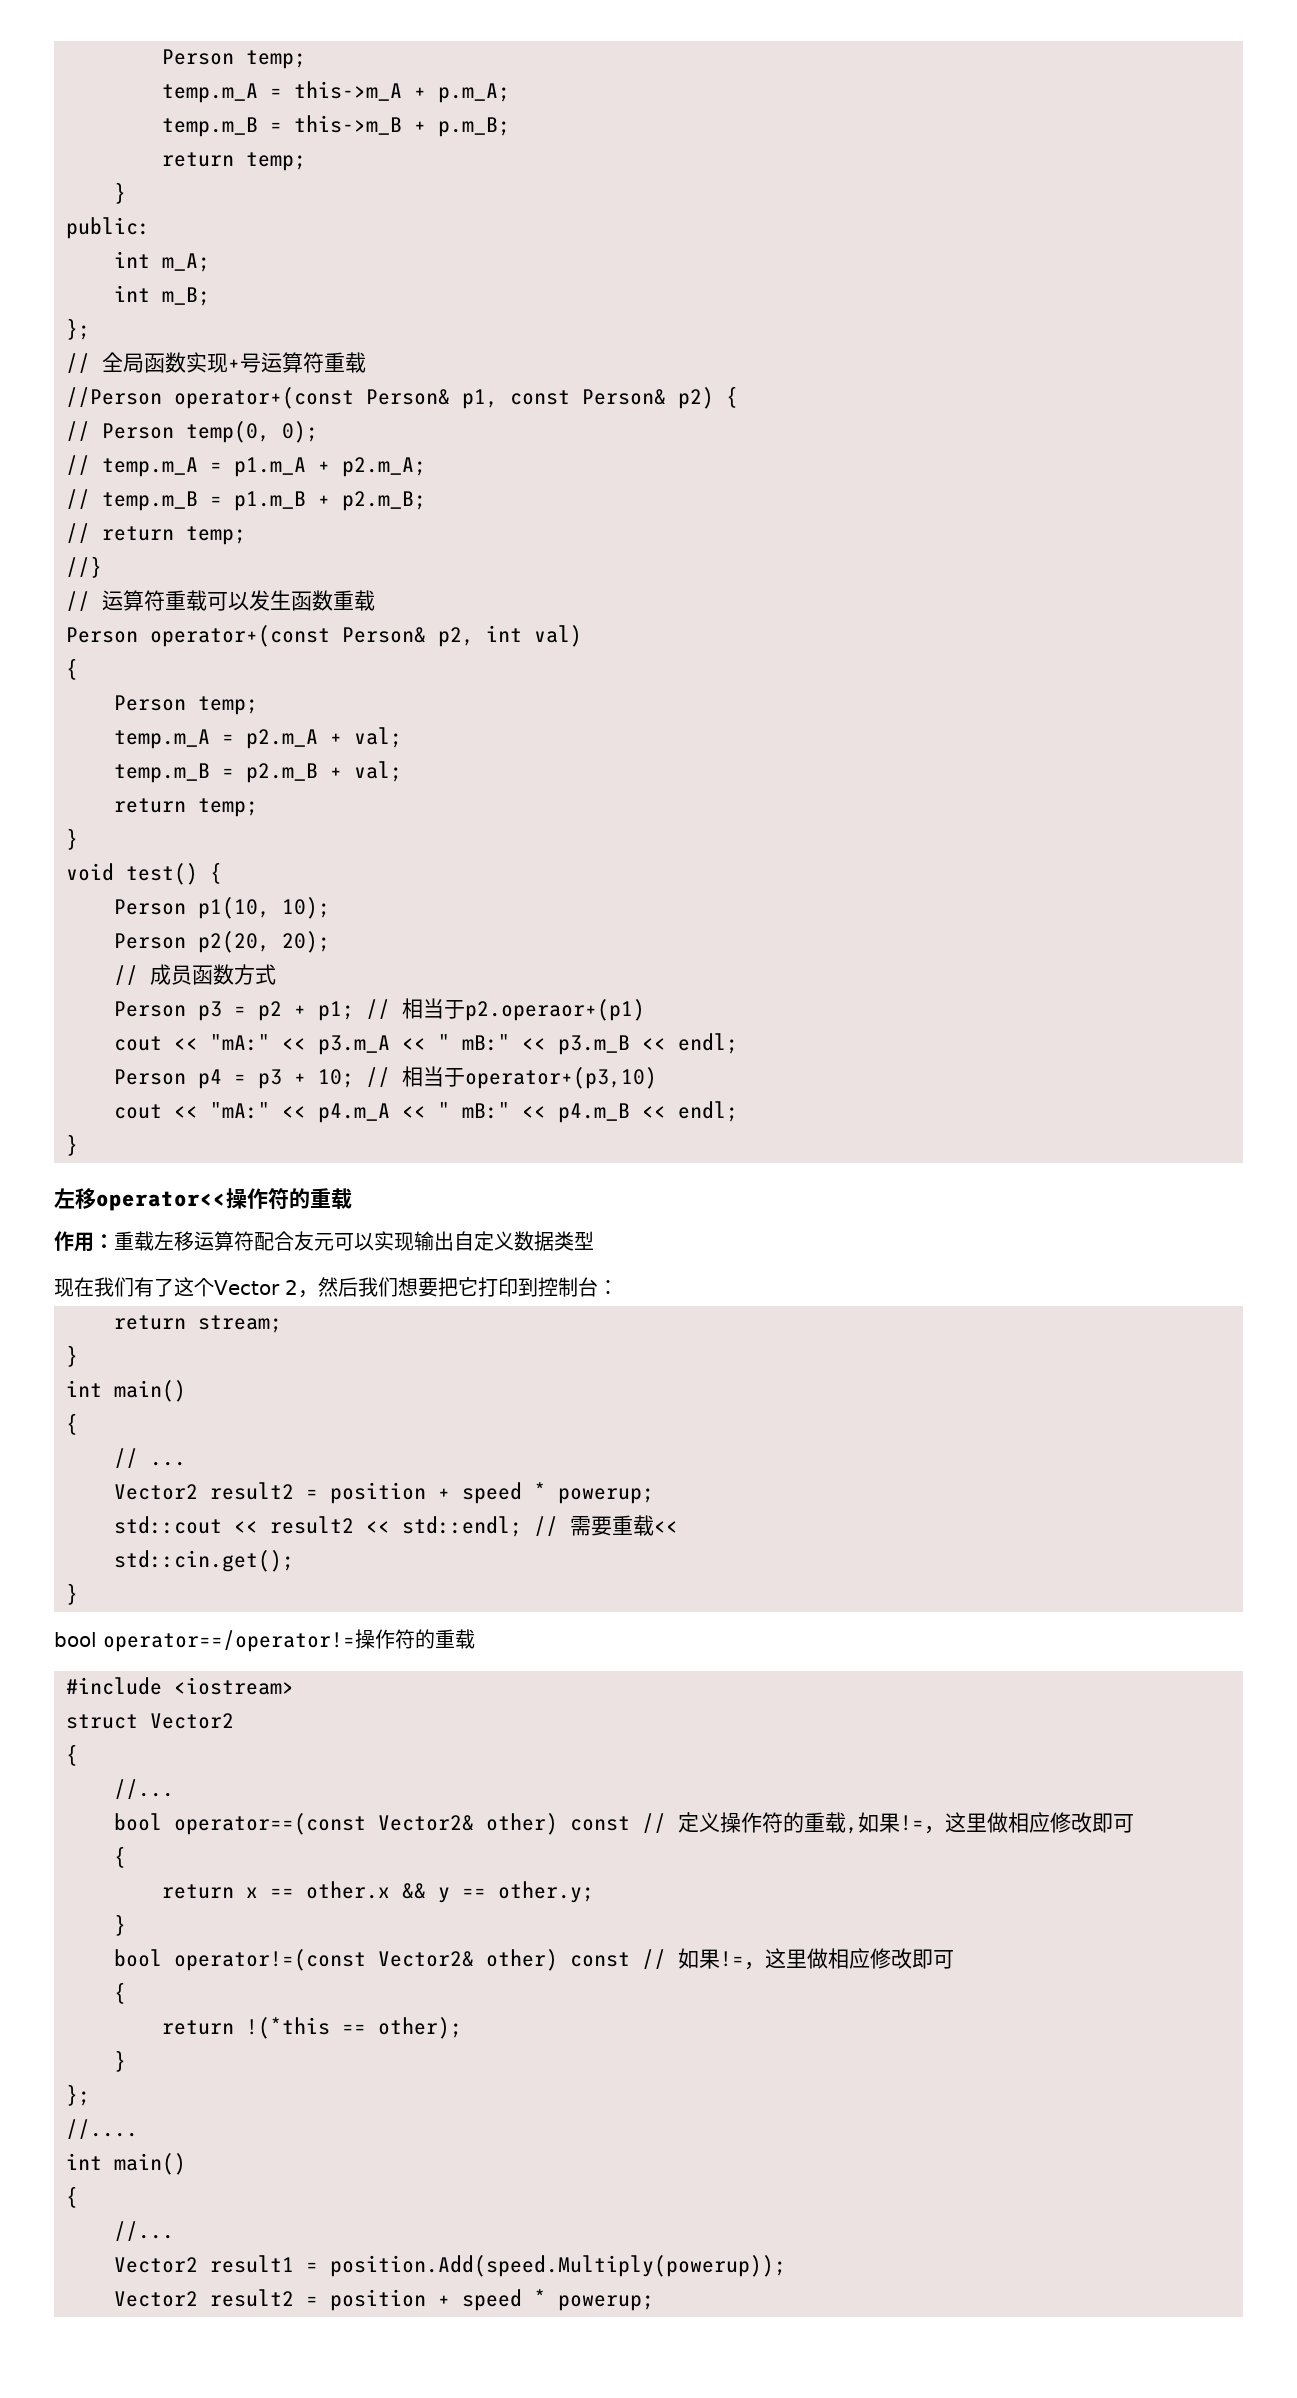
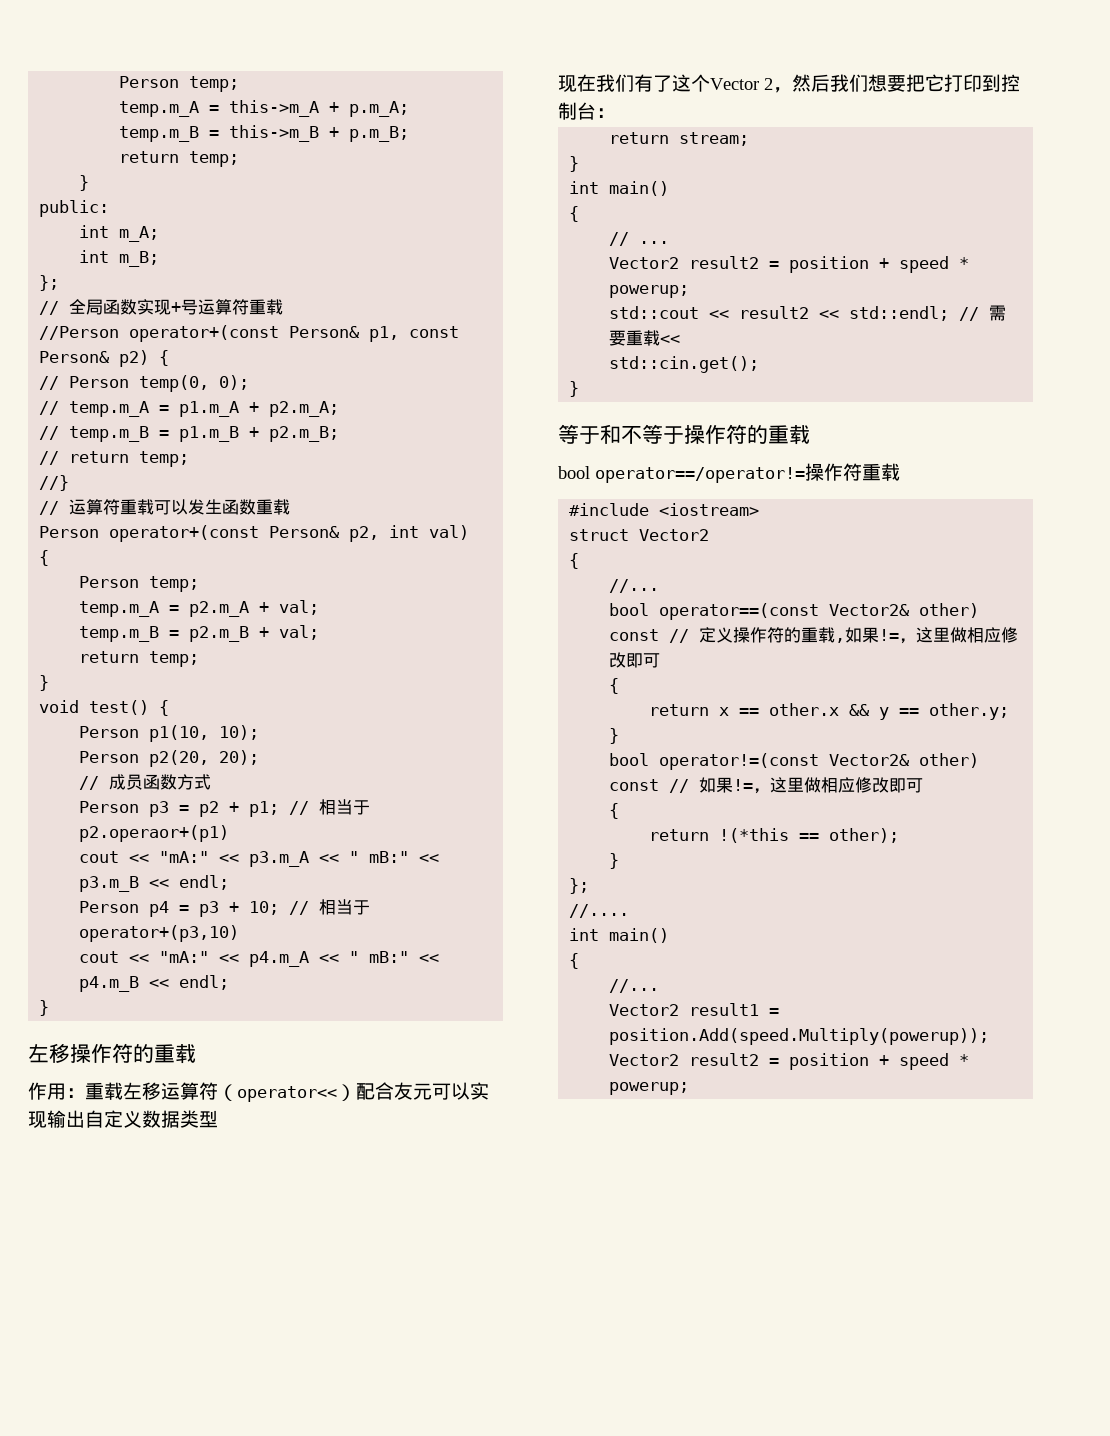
- 左移operator<<操作符的重载
+ 左移操作符的重载
- 作用：重载左移运算符配合友元可以实现输出自定义数据类型
+ 作用：重载左移运算符（operator<<）配合友元可以实现输出自定义数据类型
+ 等于和不等于操作符的重载
- bool operator==/operator!=操作符的重载
+ bool operator==/operator!=操作符重载

